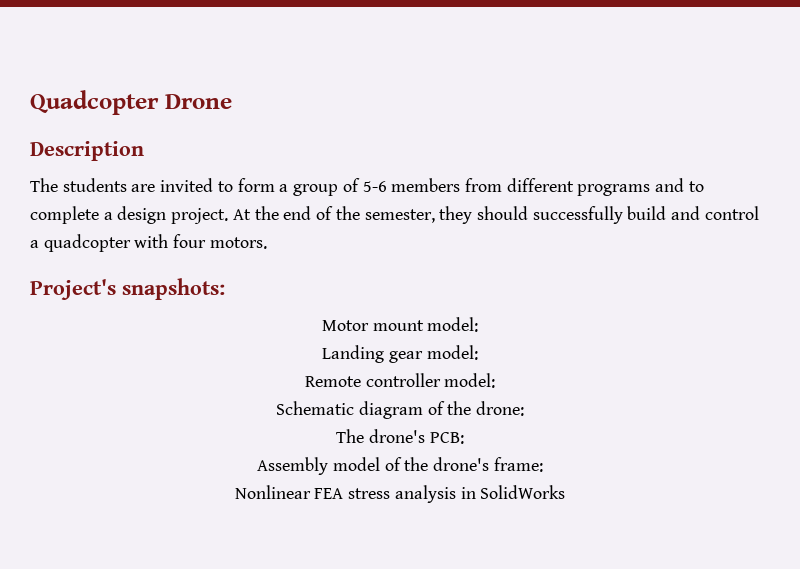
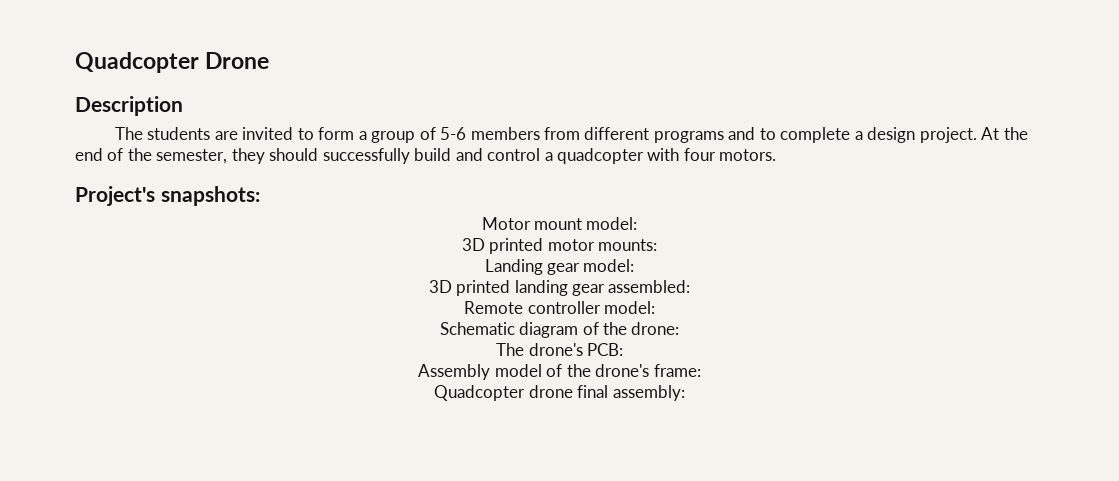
+ 3D printed motor mounts:
+ 3D printed landing gear assembled:
- Nonlinear FEA stress analysis in SolidWorks
+ Quadcopter drone final assembly:

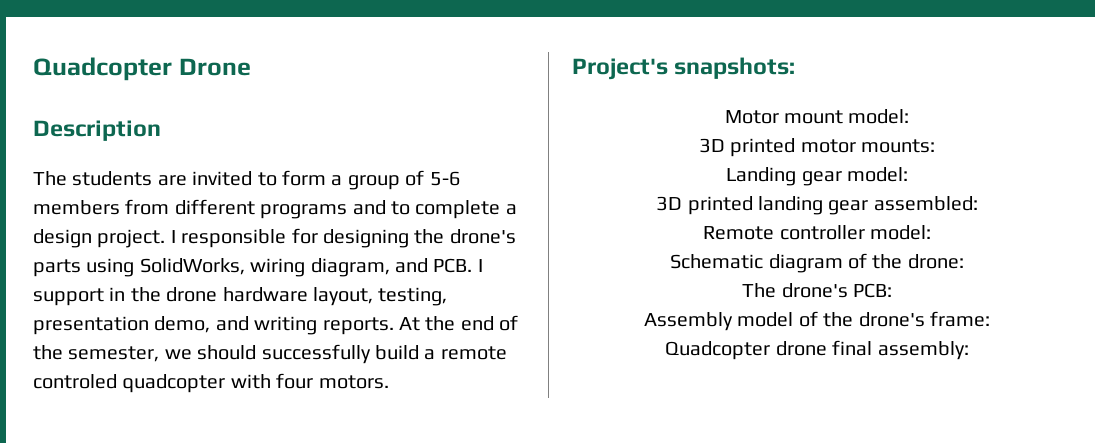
+ I responsible for designing the drone's parts using SolidWorks, wiring diagram, and PCB. I support in the drone hardware layout, testing, presentation demo, and writing reports.
- At the end of the semester, they should successfully build and control a quadcopter with four motors.
+ At the end of the semester, we should successfully build a remote controled quadcopter with four motors.

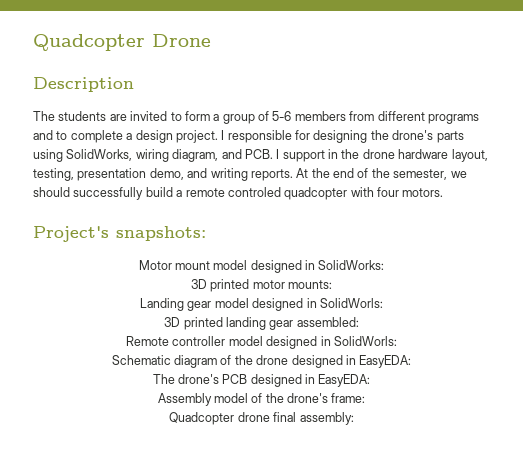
- Motor mount model:
+ Motor mount model designed in SolidWorks:
- Landing gear model:
+ Landing gear model designed in SolidWorls:
- Remote controller model:
+ Remote controller model designed in SolidWorls:
- Schematic diagram of the drone:
- The drone's PCB:
+ Schematic diagram of the drone designed in EasyEDA:
+ The drone's PCB designed in EasyEDA:

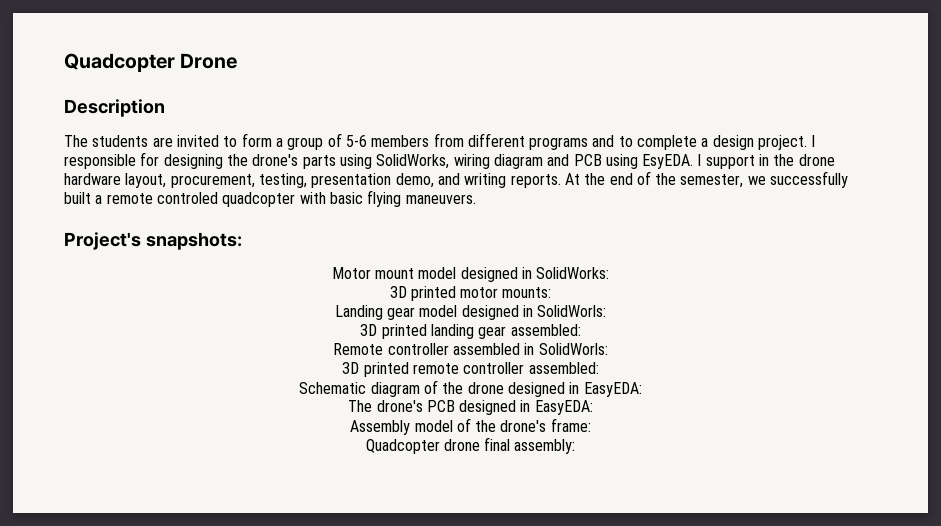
- I responsible for designing the drone's parts using SolidWorks, wiring diagram, and PCB. I support in the drone hardware layout, testing, presentation demo, and writing reports.
+ I responsible for designing the drone's parts using SolidWorks, wiring diagram and PCB using EsyEDA. I support in the drone hardware layout, procurement, testing, presentation demo, and writing reports.
- At the end of the semester, we should successfully build a remote controled quadcopter with four motors.
+ At the end of the semester, we successfully built a remote controled quadcopter with basic flying maneuvers.
- Remote controller model designed in SolidWorls:
+ Remote controller assembled in SolidWorls:
+ 3D printed remote controller assembled:

